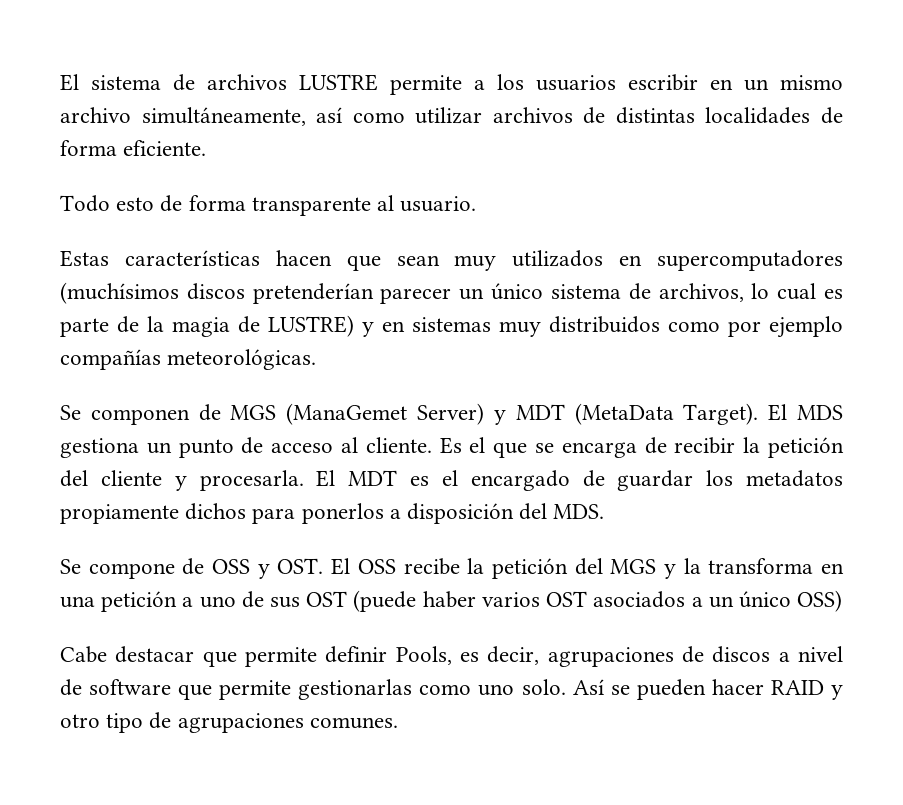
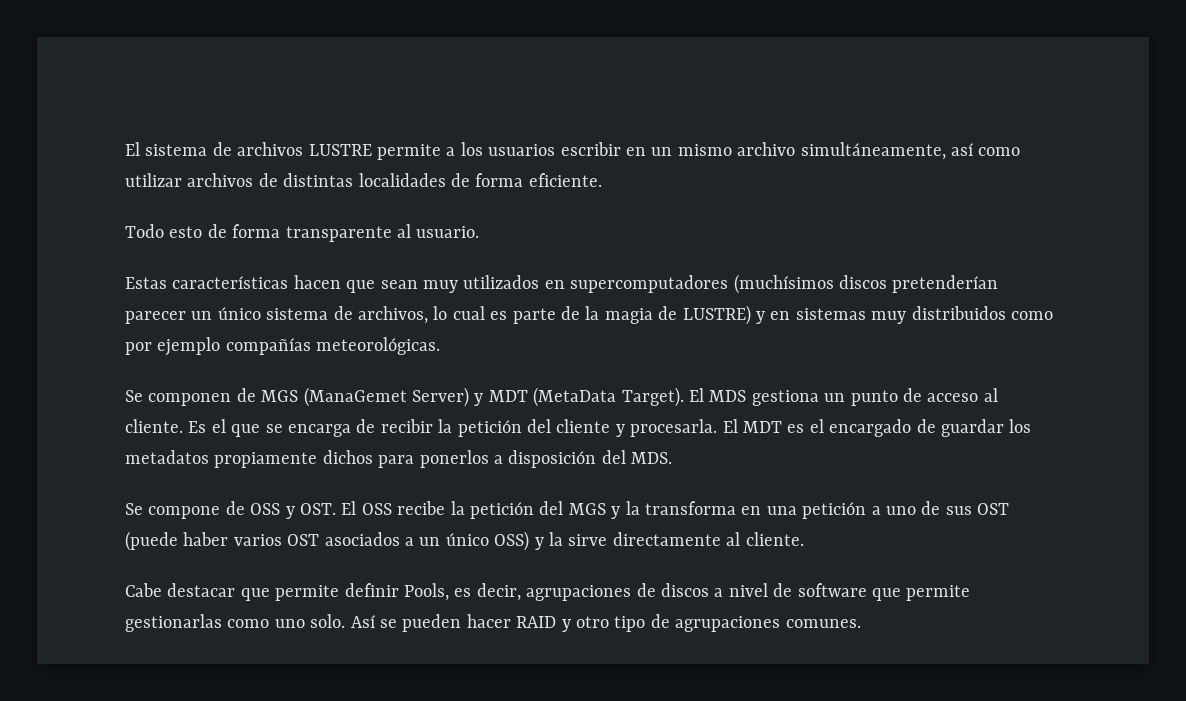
- Se compone de OSS y OST. El OSS recibe la petición del MGS y la transforma en una petición a uno de sus OST (puede haber varios OST asociados a un único OSS)
+ Se compone de OSS y OST. El OSS recibe la petición del MGS y la transforma en una petición a uno de sus OST (puede haber varios OST asociados a un único OSS) y la sirve directamente al cliente.

